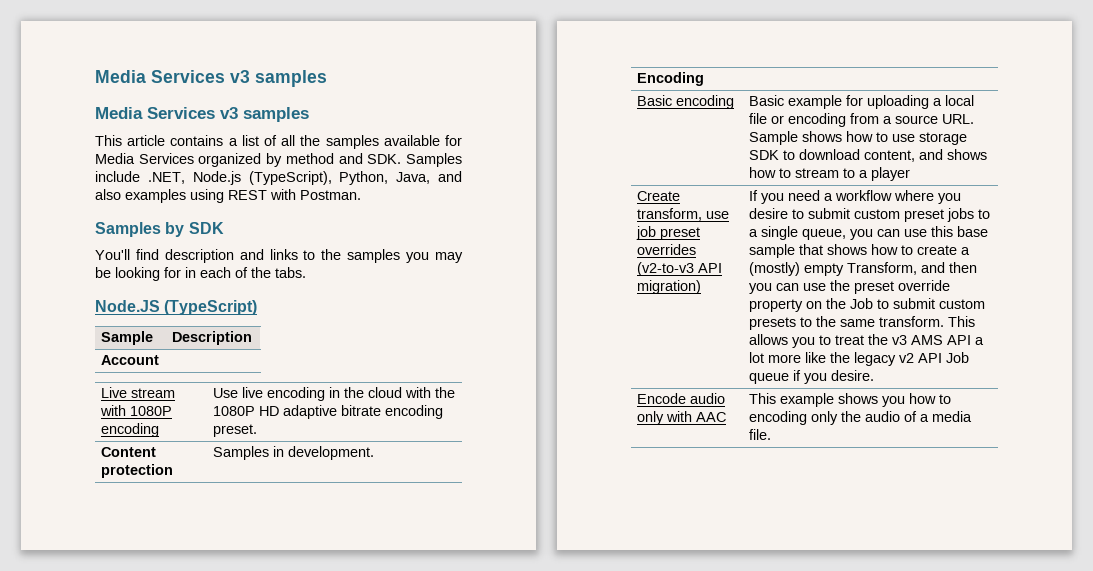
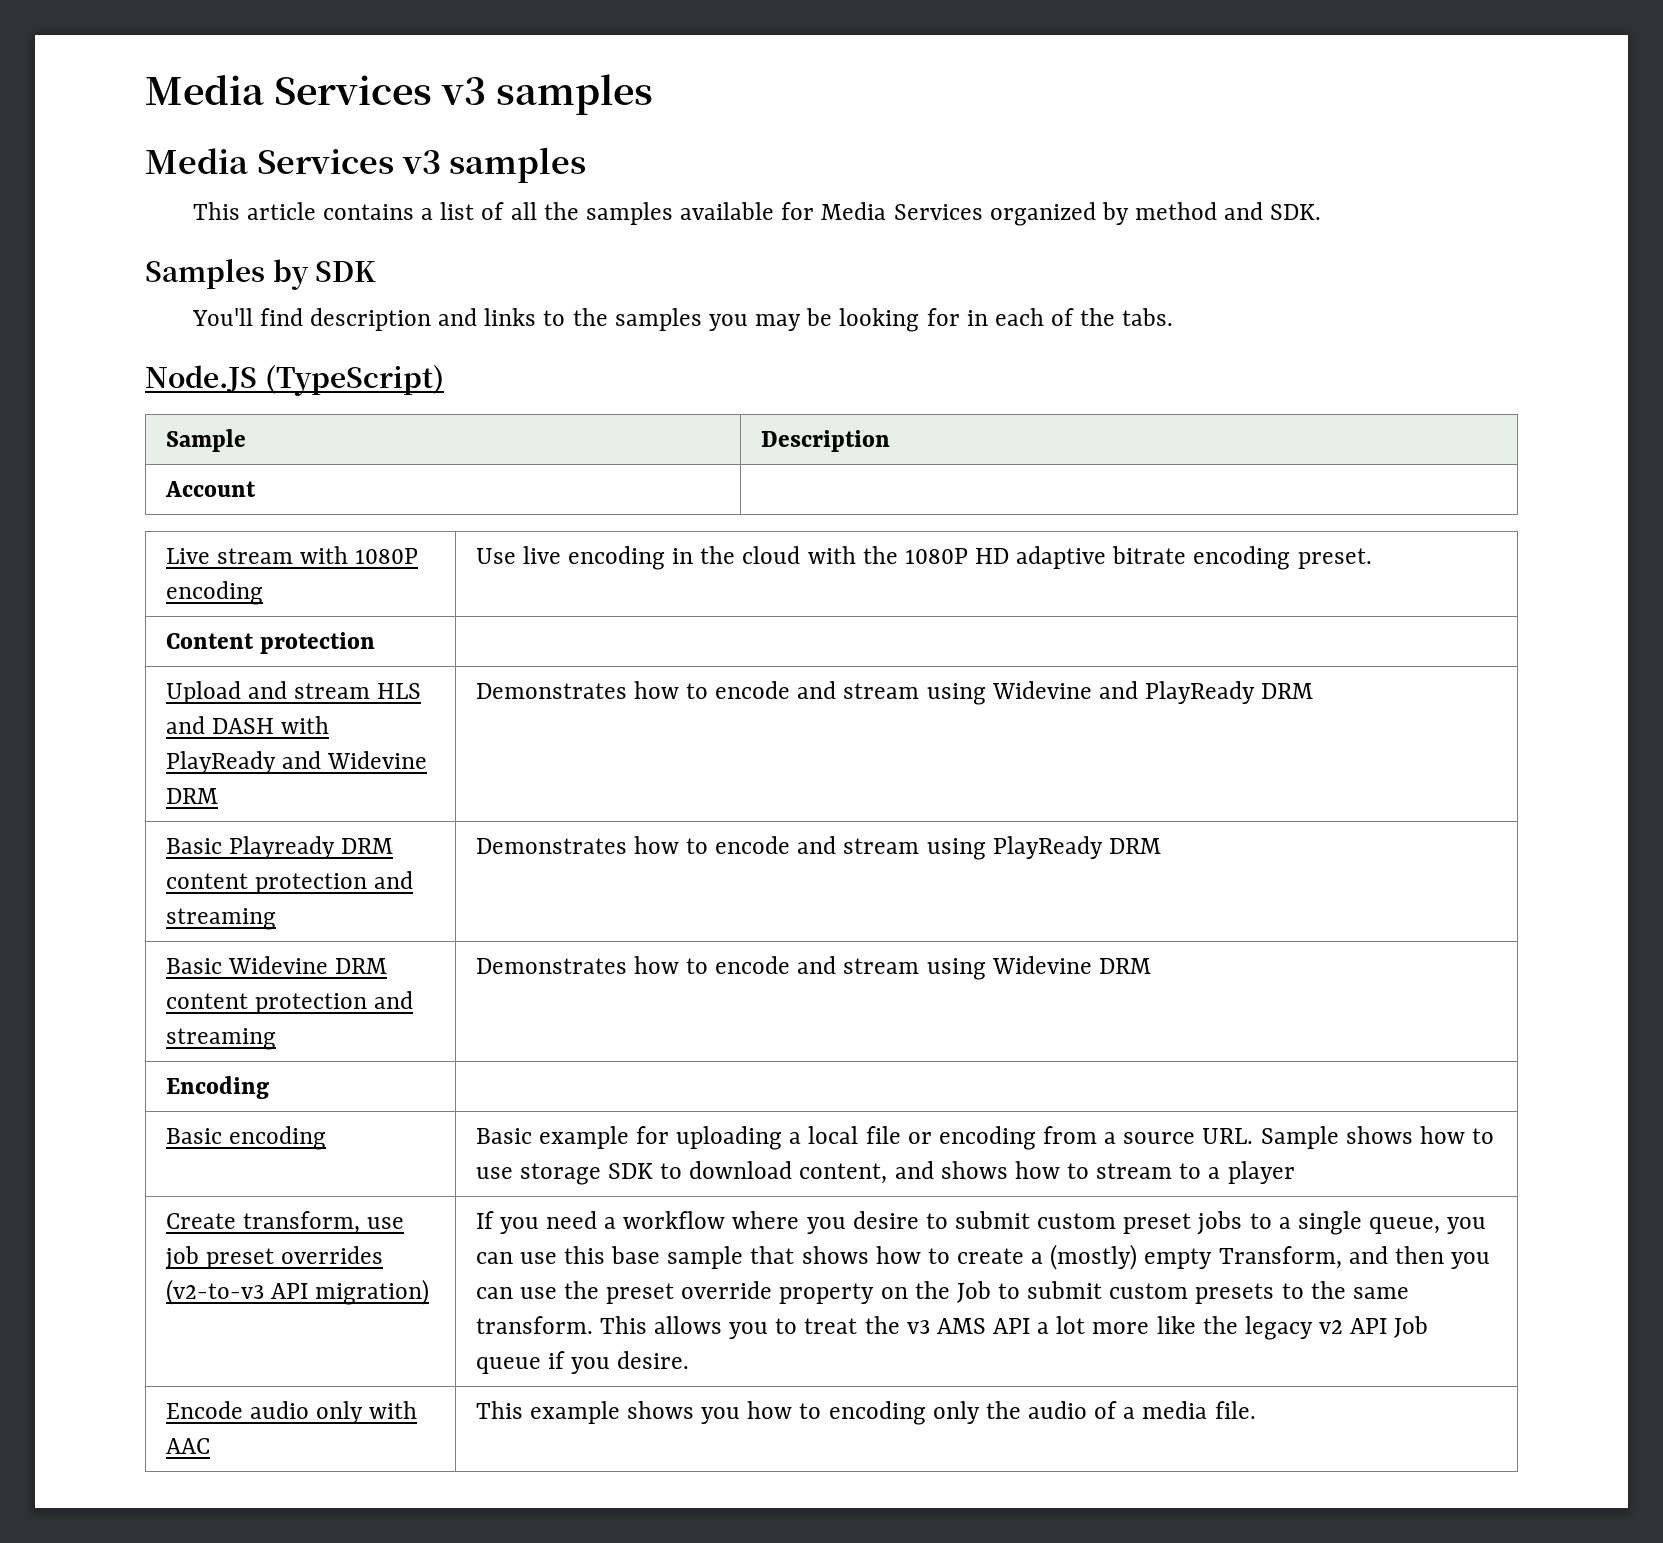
- This article contains a list of all the samples available for Media Services organized by method and SDK. Samples include .NET, Node.js (TypeScript), Python, Java, and also examples using REST with Postman.
+ This article contains a list of all the samples available for Media Services organized by method and SDK.
- Content protection | Samples in development.
+ Content protection |
+ Upload and stream HLS and DASH with PlayReady and Widevine DRM | Demonstrates how to encode and stream using Widevine and PlayReady DRM
+ Basic Playready DRM content protection and streaming | Demonstrates how to encode and stream using PlayReady DRM
+ Basic Widevine DRM content protection and streaming | Demonstrates how to encode and stream using Widevine DRM

